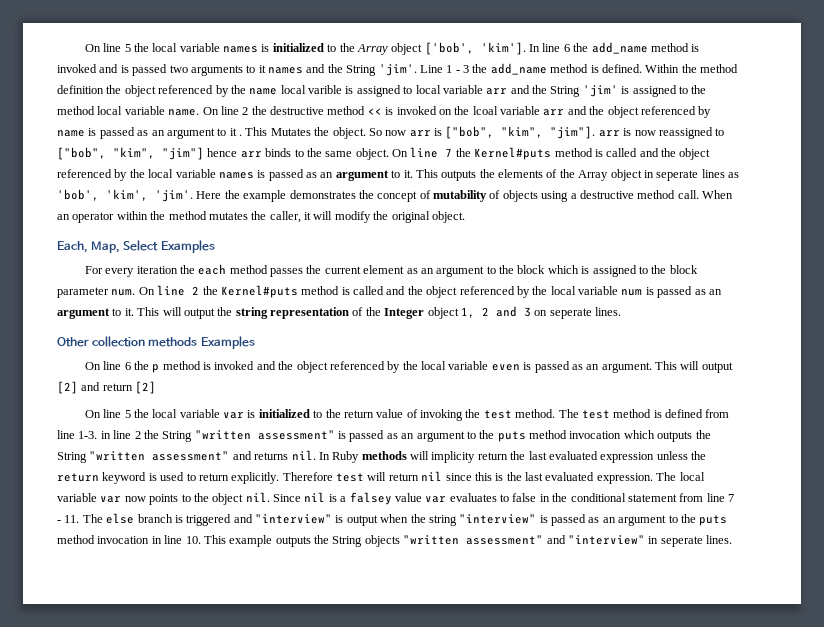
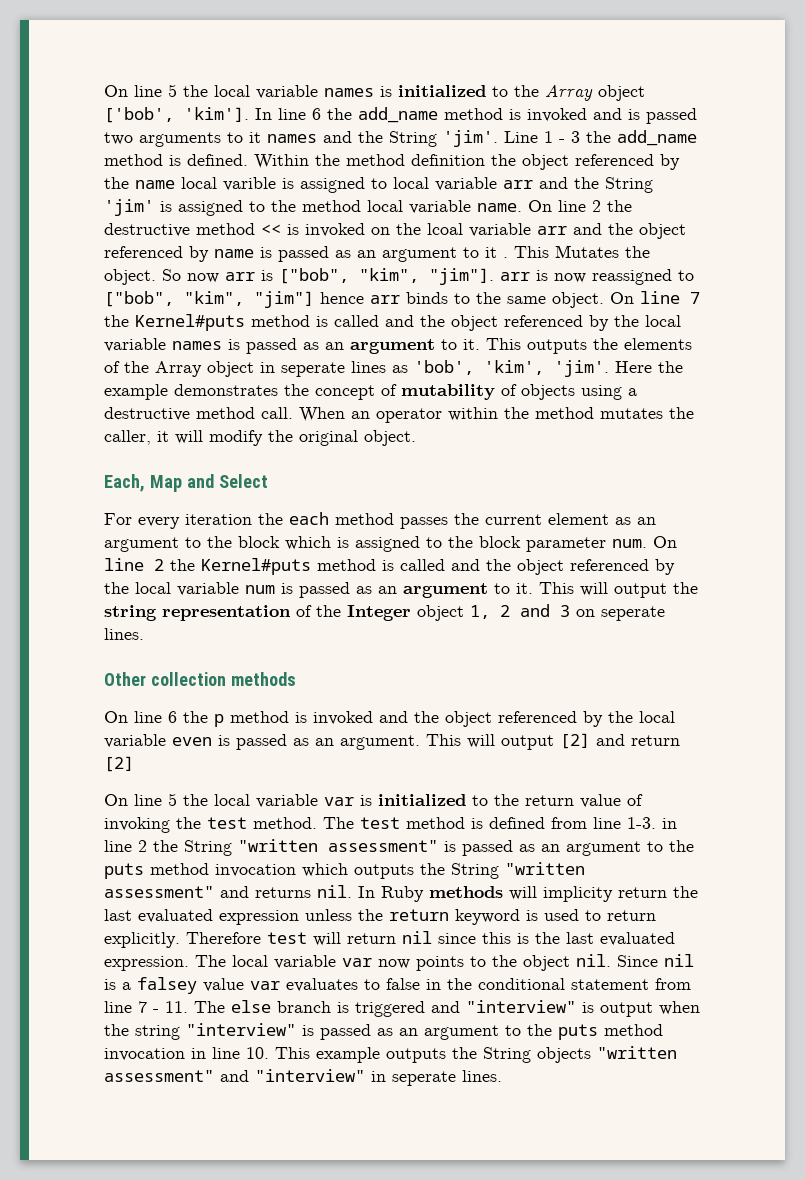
- Each, Map, Select Examples
+ Each, Map and Select
- Other collection methods Examples
+ Other collection methods

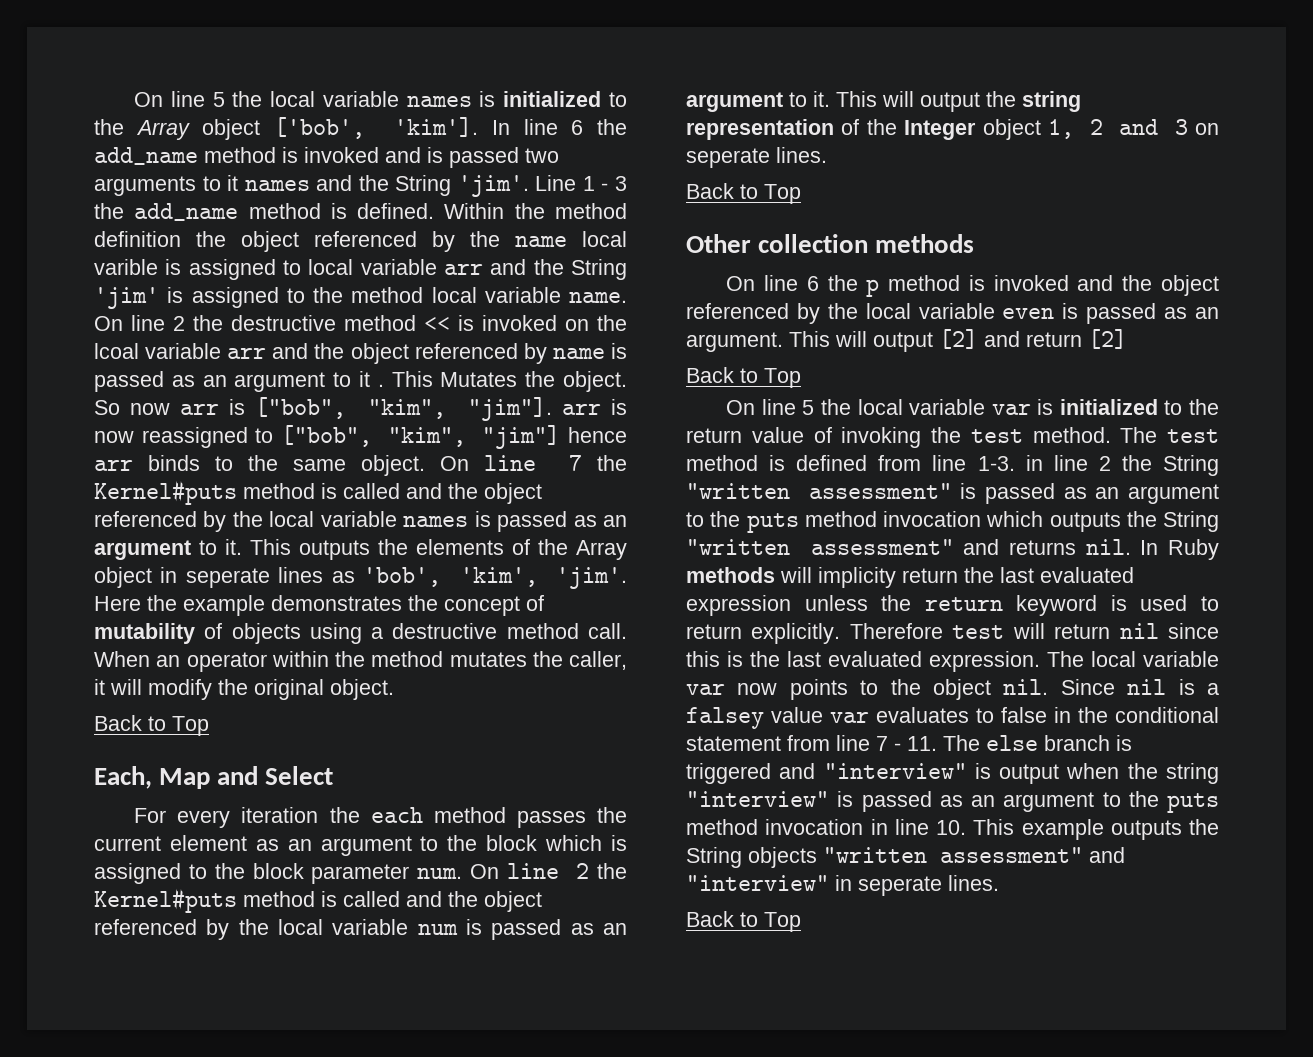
  When an operator within the method mutates the caller, it will modify the original object.
+ Back to Top
  This will output the string representation of the Integer object 1, 2 and 3 on seperate lines.
+ Back to Top
  This will output [2] and return [2]
+ Back to Top
  Since nil is a falsey value var evaluates to false in the conditional statement from line 7 - 11. The else branch is triggered and "interview" is output when the string "interview" is passed as an argument to the puts method invocation in line 10. This example outputs the String objects "written assessment" and "interview" in seperate lines.
+ Back to Top

